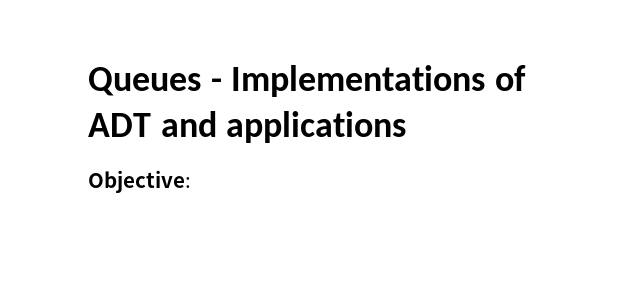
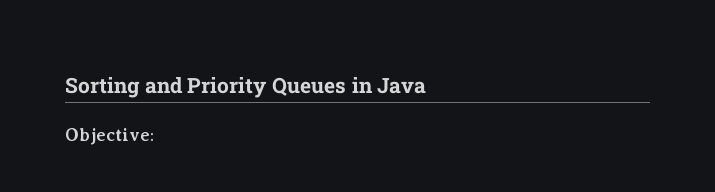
- Queues - Implementations of ADT and applications
+ Sorting and Priority Queues in Java

